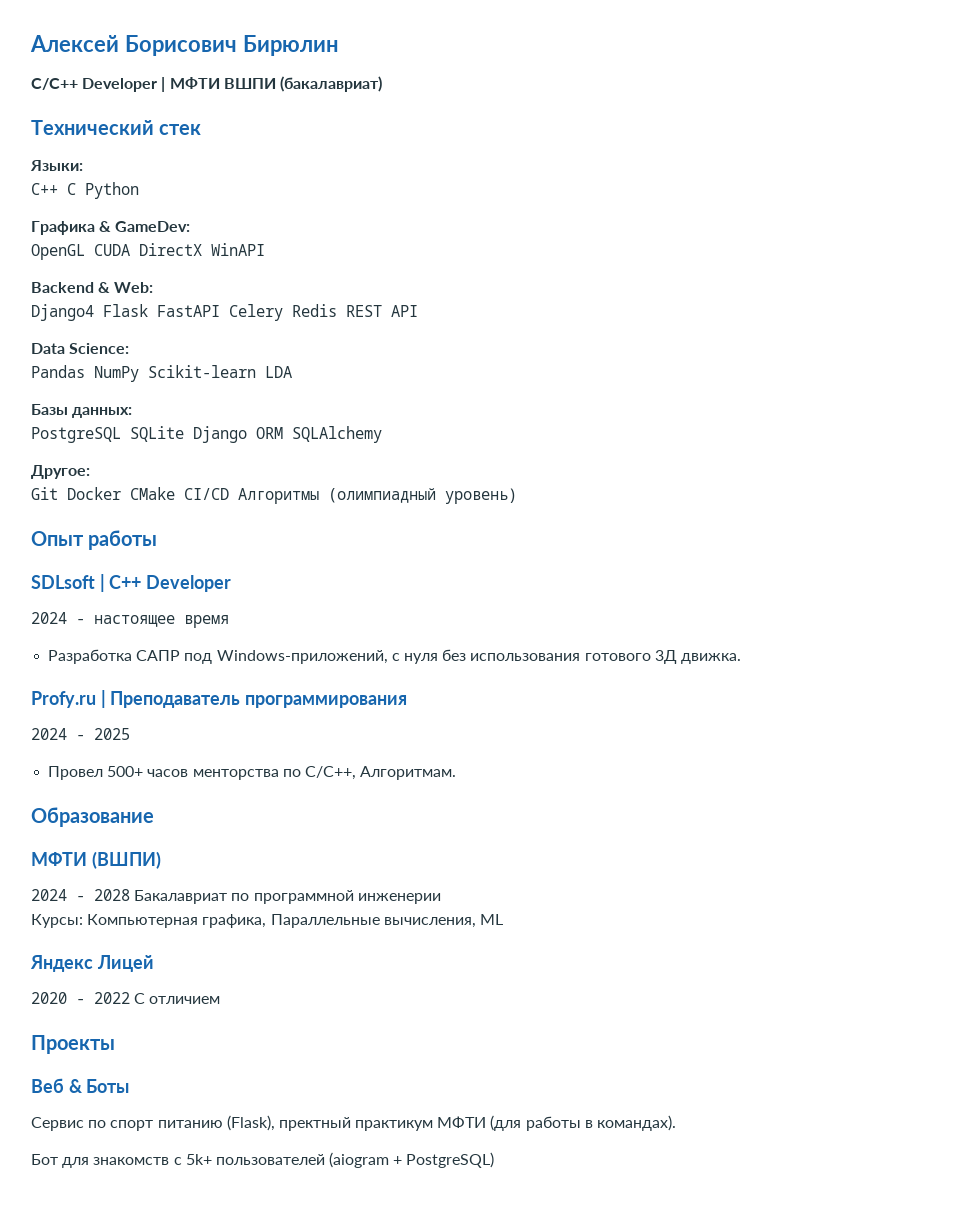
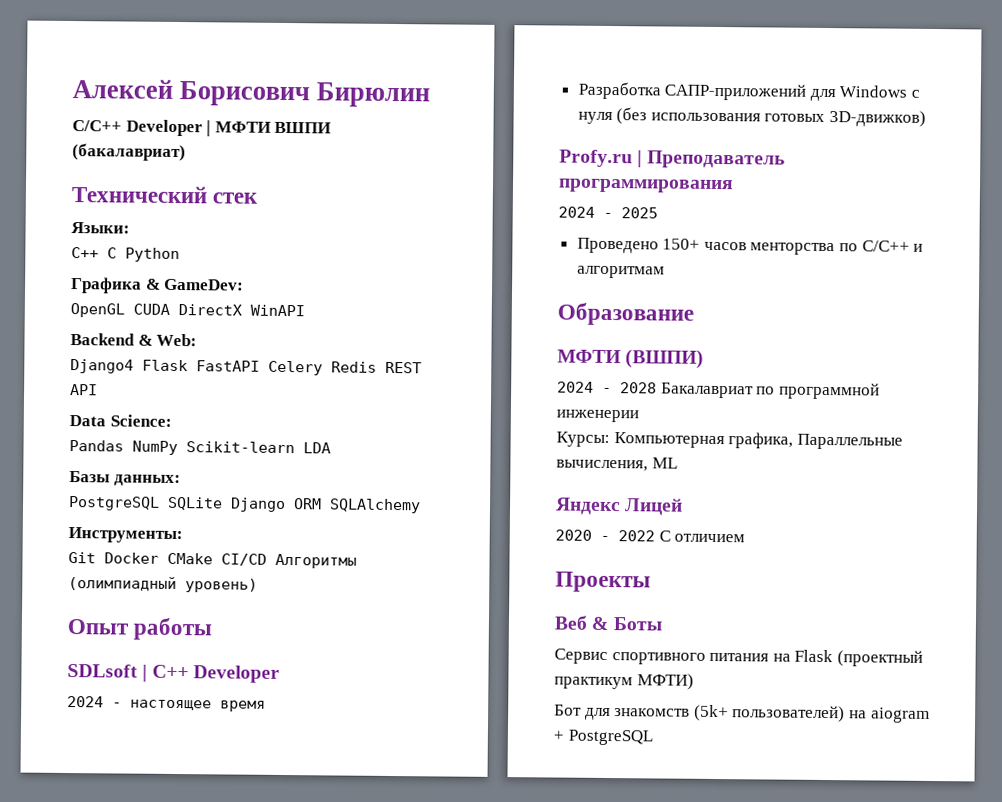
- Другое:
+ Инструменты:
- Разработка CАПР под Windows-приложений, с нуля без использования готового 3Д движка.
+ Разработка САПР-приложений для Windows с нуля (без использования готовых 3D-движков)
- Провел 500+ часов менторства по C/C++, Алгоритмам.
+ Проведено 150+ часов менторства по C/C++ и алгоритмам
- Сервис по спорт питанию (Flask), пректный практикум МФТИ (для работы в командах).
- Бот для знакомств с 5k+ пользователей (aiogram + PostgreSQL)
+ Сервис спортивного питания на Flask (проектный практикум МФТИ)
+ Бот для знакомств (5k+ пользователей) на aiogram + PostgreSQL

